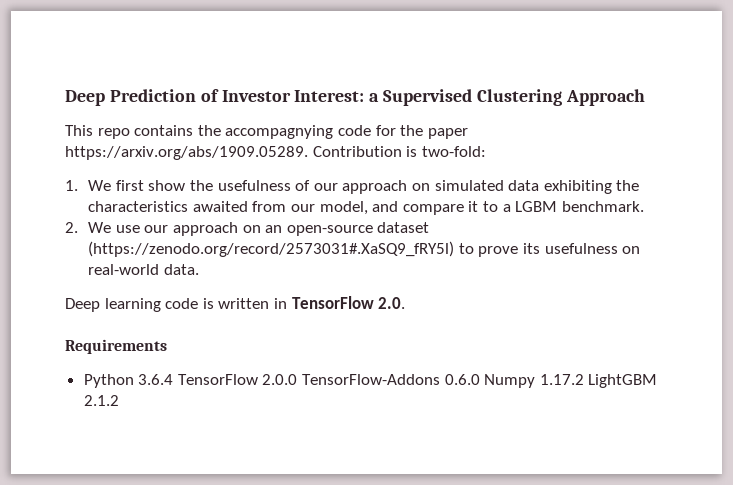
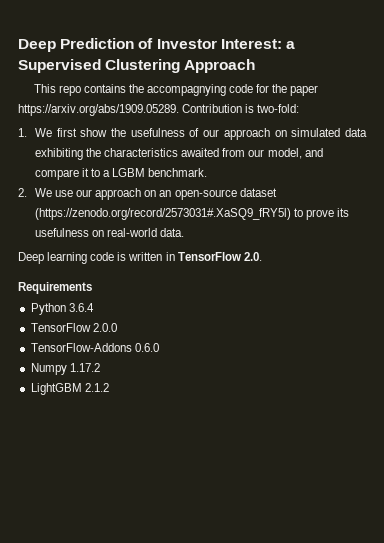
- Python 3.6.4 TensorFlow 2.0.0 TensorFlow-Addons 0.6.0 Numpy 1.17.2 LightGBM 2.1.2
+ Python 3.6.4
+ TensorFlow 2.0.0
+ TensorFlow-Addons 0.6.0
+ Numpy 1.17.2
+ LightGBM 2.1.2

